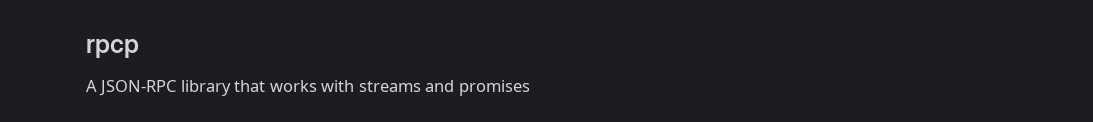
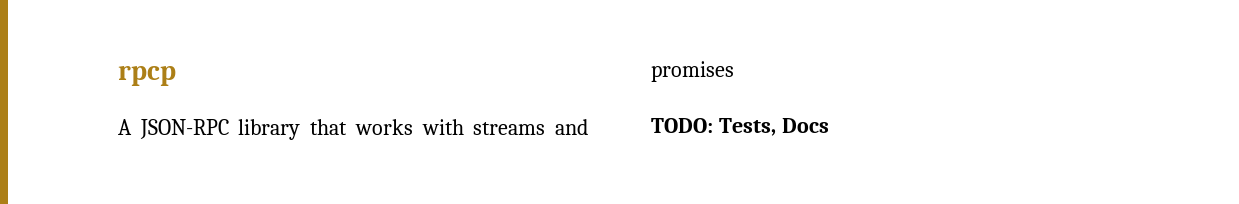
+ TODO: Tests, Docs

